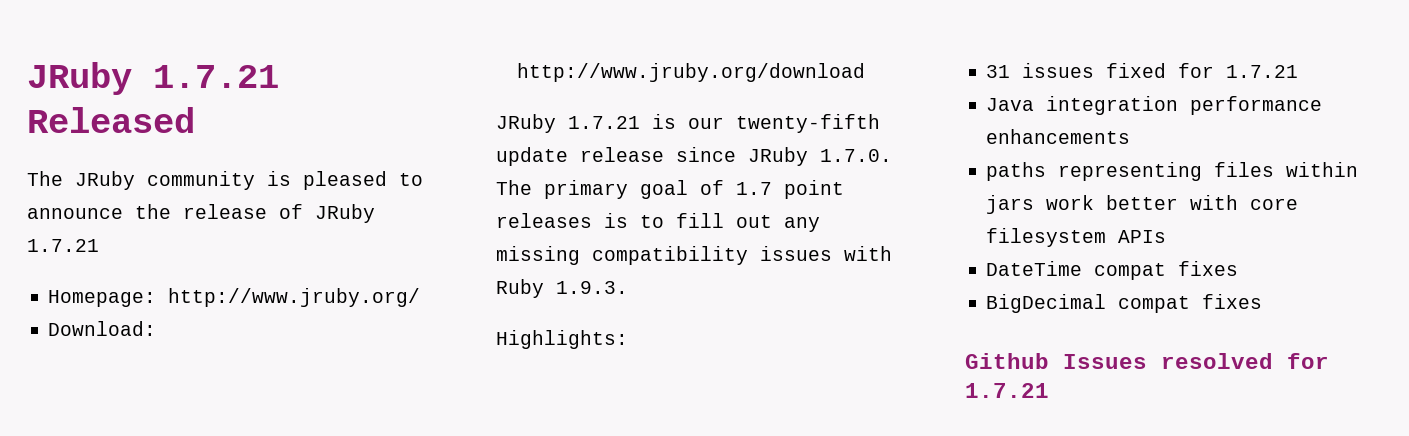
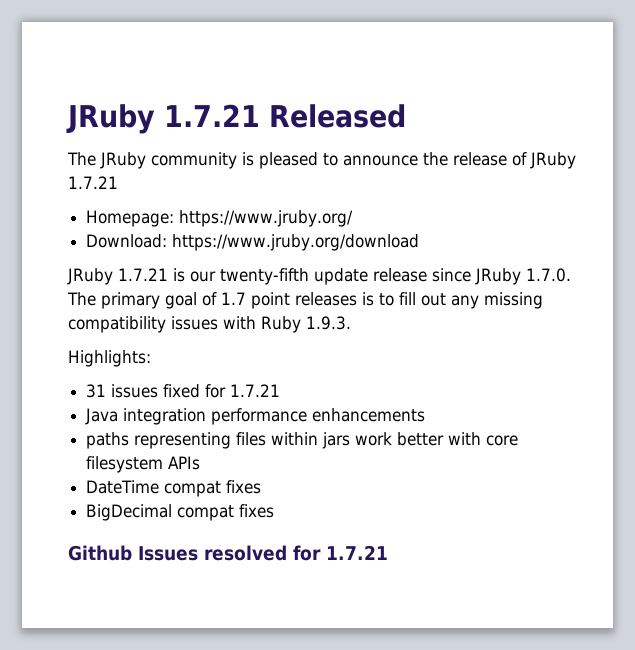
- Homepage: http://www.jruby.org/
+ Homepage: https://www.jruby.org/
- Download: http://www.jruby.org/download
+ Download: https://www.jruby.org/download

